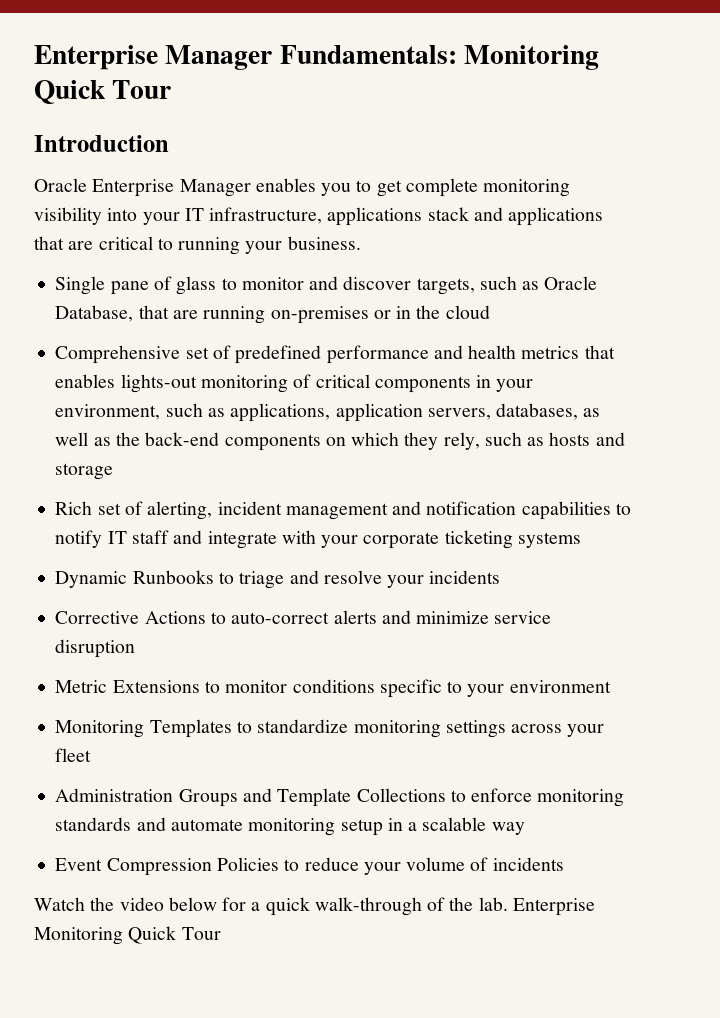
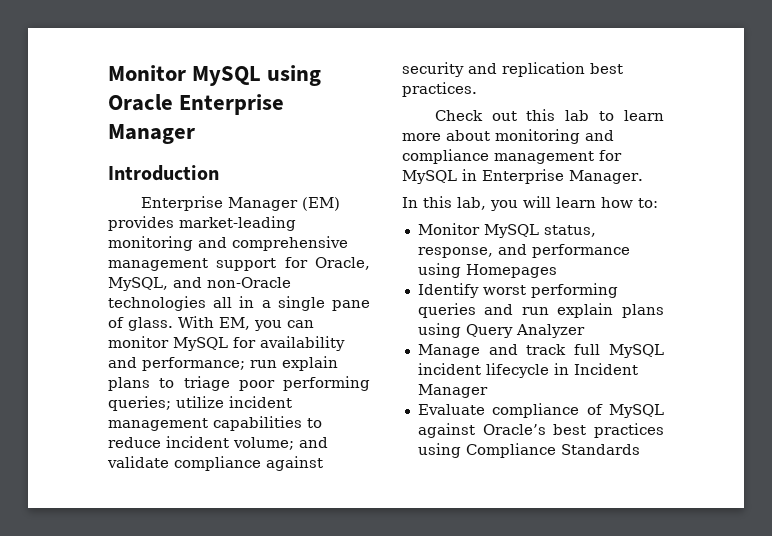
- Enterprise Manager Fundamentals: Monitoring Quick Tour
+ Monitor MySQL using Oracle Enterprise Manager
- Oracle Enterprise Manager enables you to get complete monitoring visibility into your IT infrastructure, applications stack and applications that are critical to running your business.
- Single pane of glass to monitor and discover targets, such as Oracle Database, that are running on-premises or in the cloud
- Comprehensive set of predefined performance and health metrics that enables lights-out monitoring of critical components in your environment, such as applications, application servers, databases, as well as the back-end components on which they rely, such as hosts and storage
- Rich set of alerting, incident management and notification capabilities to notify IT staff and integrate with your corporate ticketing systems
- Dynamic Runbooks to triage and resolve your incidents
- Corrective Actions to auto-correct alerts and minimize service disruption
- Metric Extensions to monitor conditions specific to your environment
- Monitoring Templates to standardize monitoring settings across your fleet
- Administration Groups and Template Collections to enforce monitoring standards and automate monitoring setup in a scalable way
- Event Compression Policies to reduce your volume of incidents
- Watch the video below for a quick walk-through of the lab. Enterprise Monitoring Quick Tour
+ Enterprise Manager (EM) provides market-leading monitoring and comprehensive management support for Oracle, MySQL, and non-Oracle technologies all in a single pane of glass. With EM, you can monitor MySQL for availability and performance; run explain plans to triage poor performing queries; utilize incident management capabilities to reduce incident volume; and validate compliance against security and replication best practices.
+ Check out this lab to learn more about monitoring and compliance management for MySQL in Enterprise Manager.
+ In this lab, you will learn how to:
+ Monitor MySQL status, response, and performance using Homepages
+ Identify worst performing queries and run explain plans using Query Analyzer
+ Manage and track full MySQL incident lifecycle in Incident Manager
+ Evaluate compliance of MySQL against Oracle’s best practices using Compliance Standards

